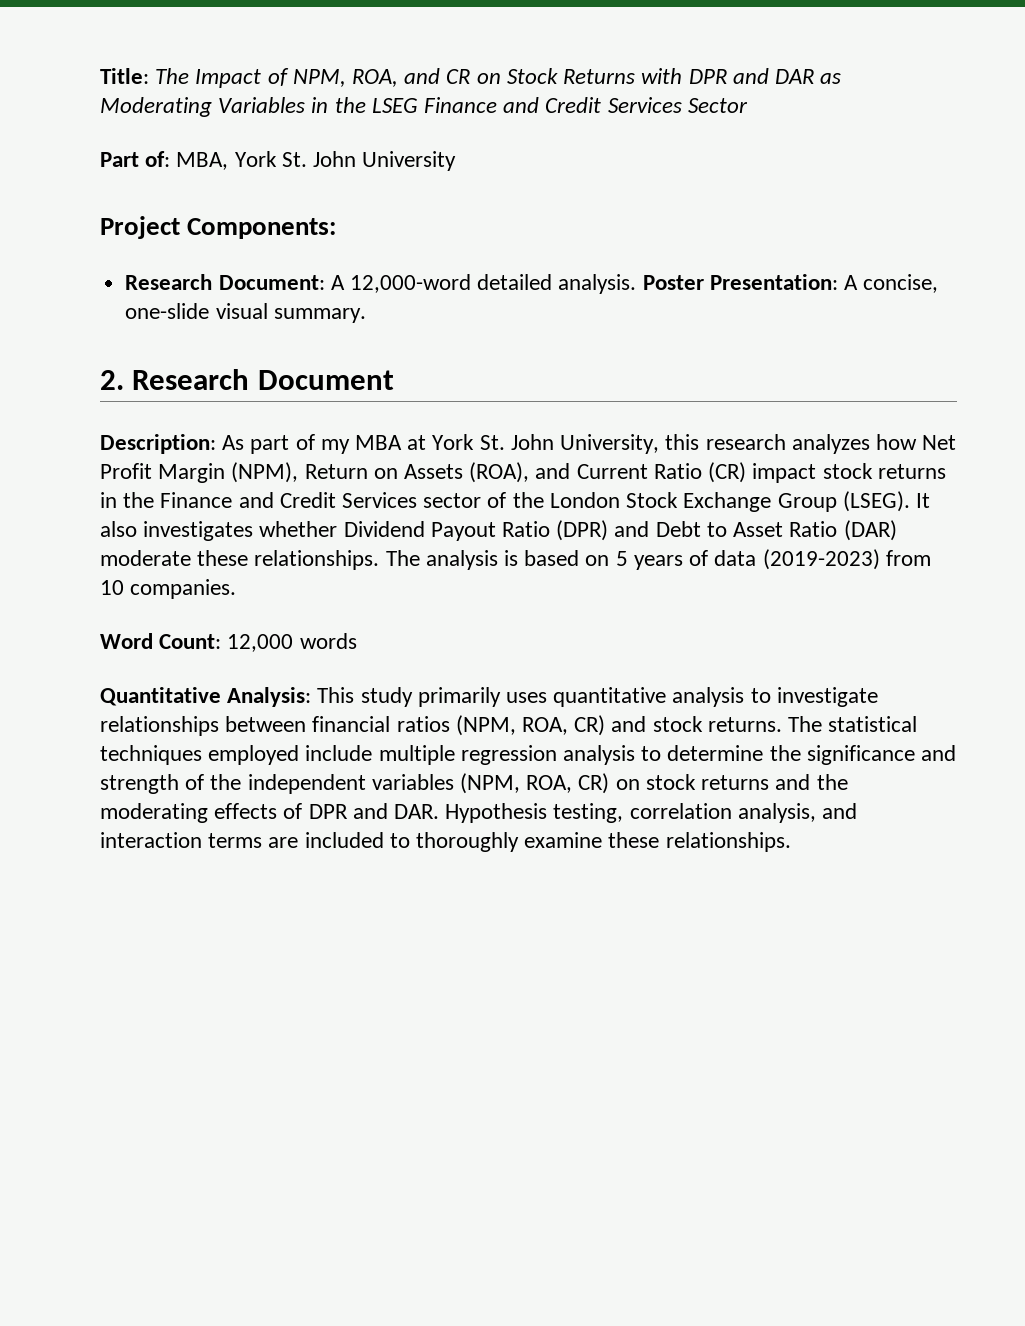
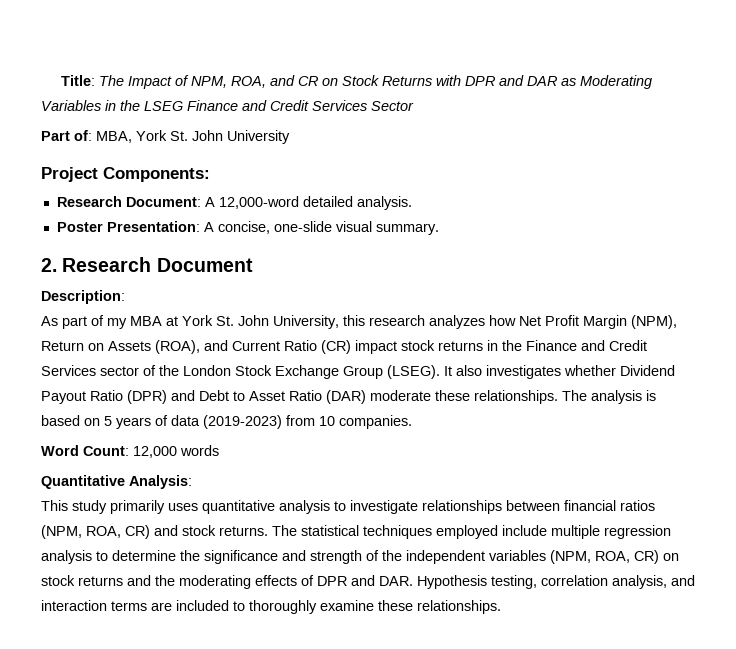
- Research Document: A 12,000-word detailed analysis. Poster Presentation: A concise, one-slide visual summary.
+ Research Document: A 12,000-word detailed analysis.
+ Poster Presentation: A concise, one-slide visual summary.
- Description: As part of my MBA at York St. John University, this research analyzes how Net Profit Margin (NPM), Return on Assets (ROA), and Current Ratio (CR) impact stock returns in the Finance and Credit Services sector of the London Stock Exchange Group (LSEG).
+ Description:
+ As part of my MBA at York St. John University, this research analyzes how Net Profit Margin (NPM), Return on Assets (ROA), and Current Ratio (CR) impact stock returns in the Finance and Credit Services sector of the London Stock Exchange Group (LSEG).
- Quantitative Analysis: This study primarily uses quantitative analysis to investigate relationships between financial ratios (NPM, ROA, CR) and stock returns.
+ Quantitative Analysis:
+ This study primarily uses quantitative analysis to investigate relationships between financial ratios (NPM, ROA, CR) and stock returns.

